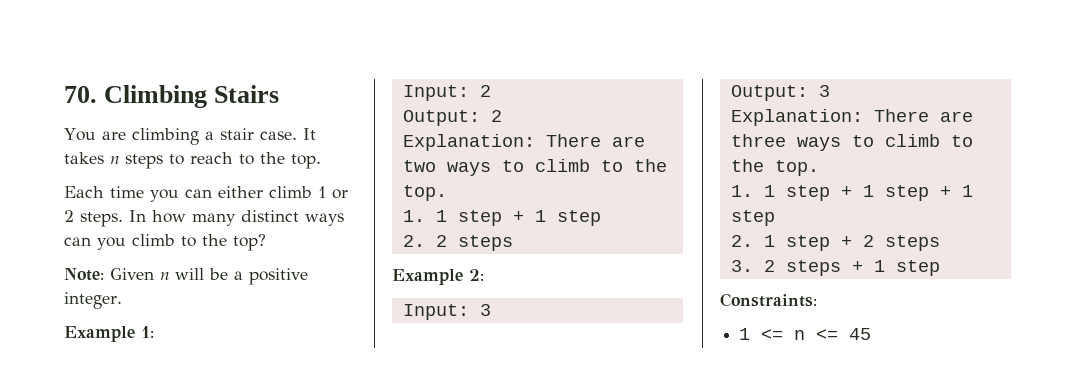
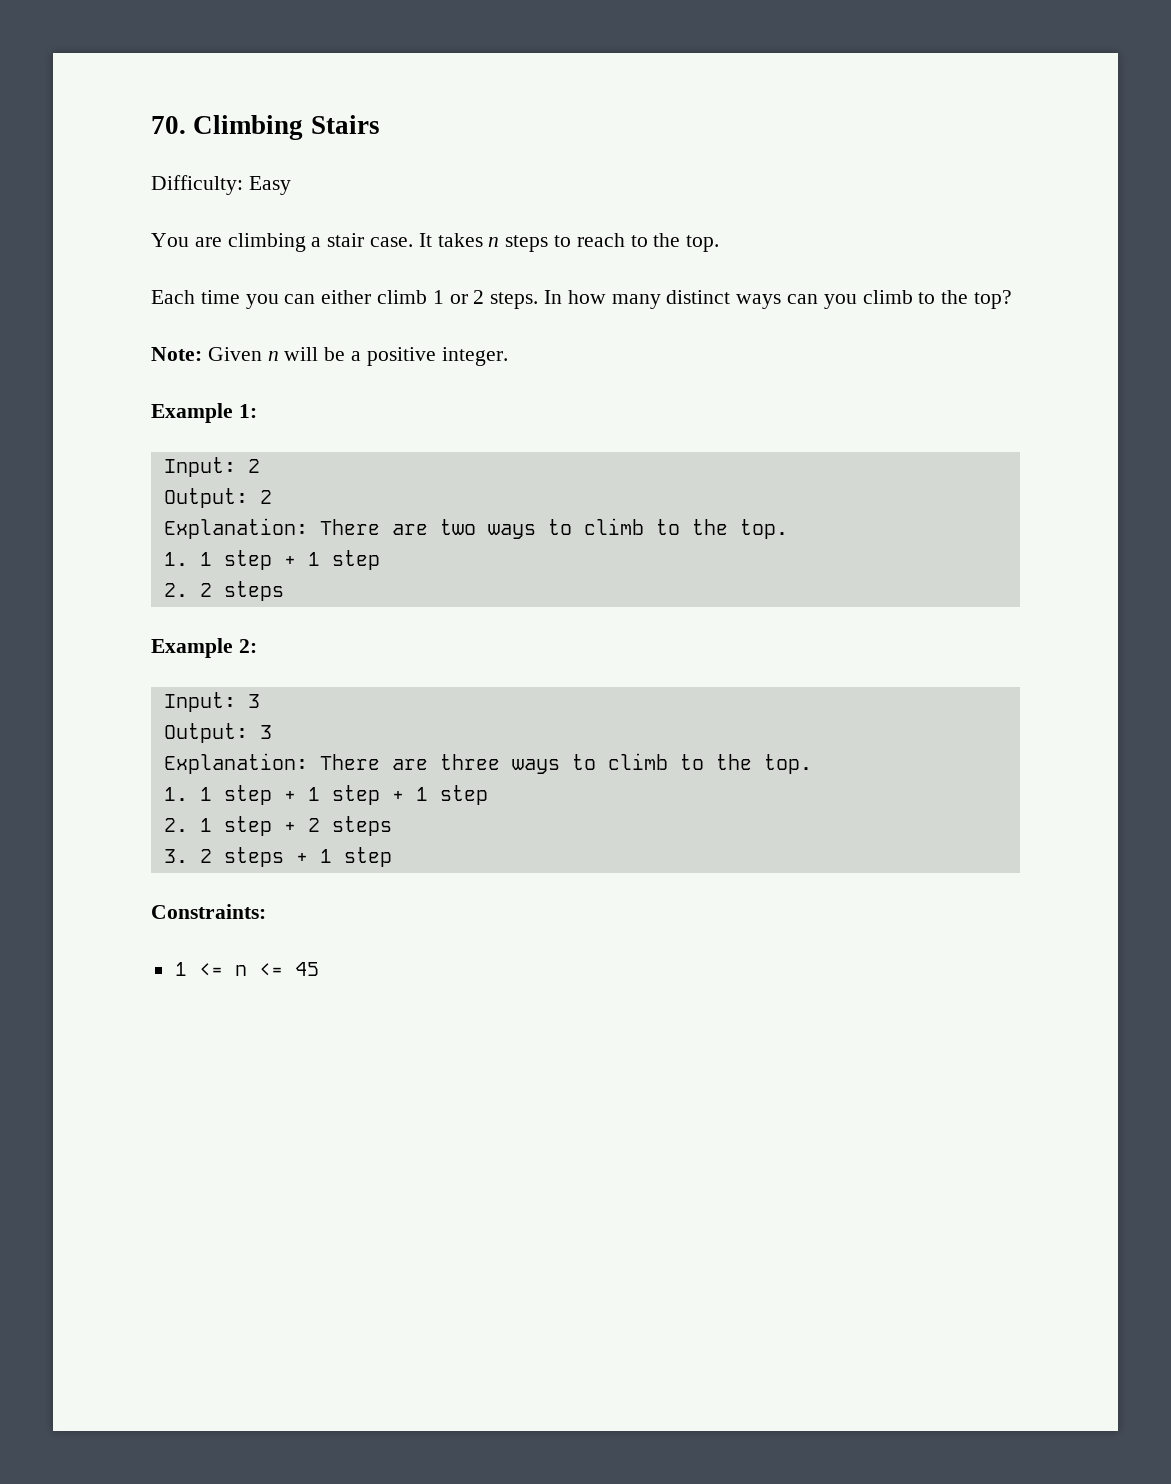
+ Difficulty: Easy

